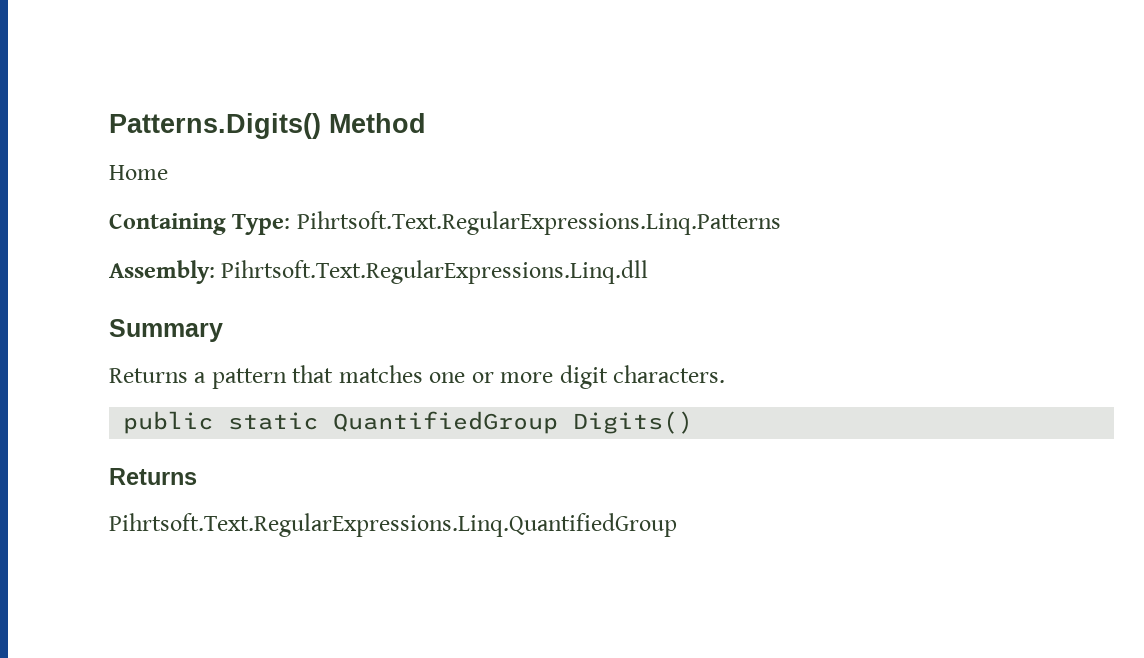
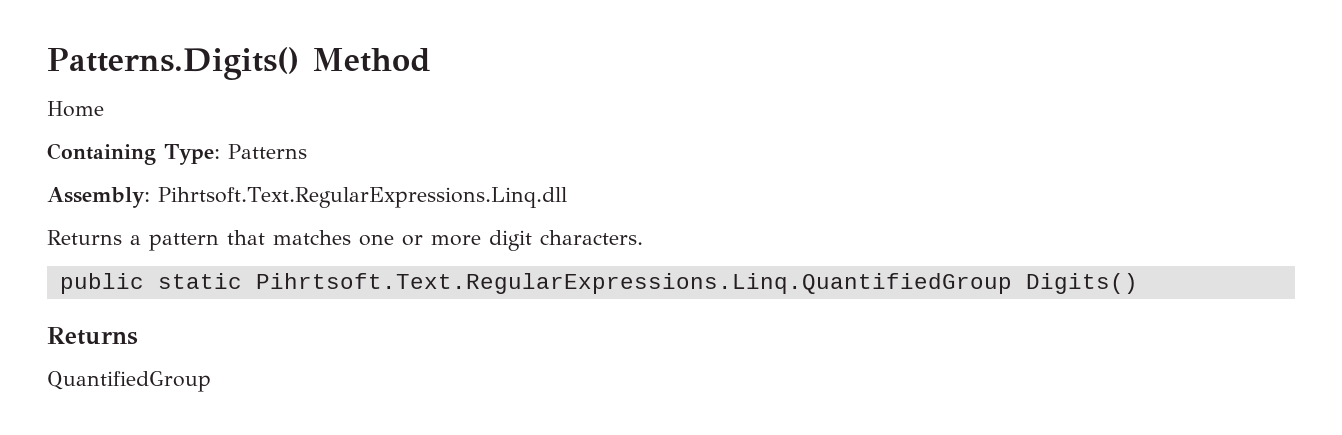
- Containing Type: Pihrtsoft.Text.RegularExpressions.Linq.Patterns
+ Containing Type: Patterns
- Summary
- public static QuantifiedGroup Digits()
+ public static Pihrtsoft.Text.RegularExpressions.Linq.QuantifiedGroup Digits()
- Pihrtsoft.Text.RegularExpressions.Linq.QuantifiedGroup
+ QuantifiedGroup

